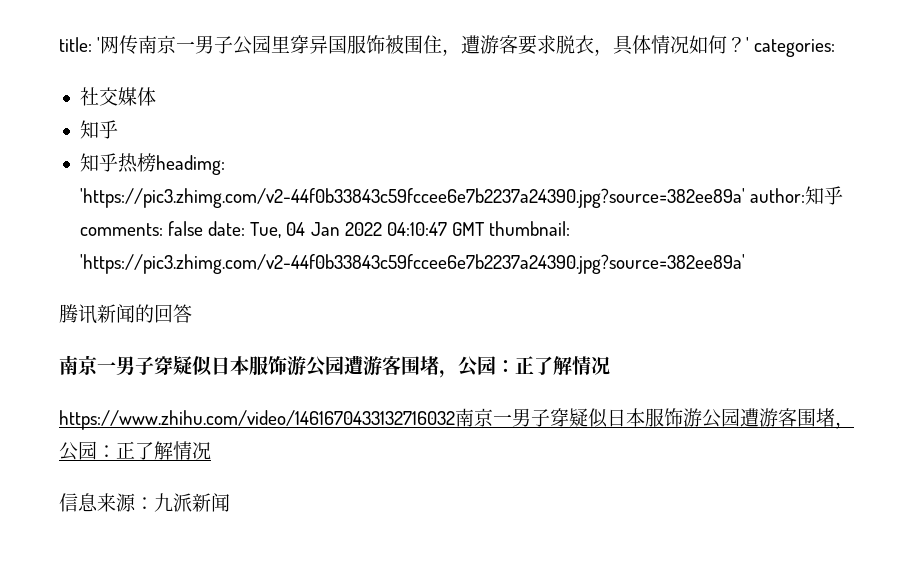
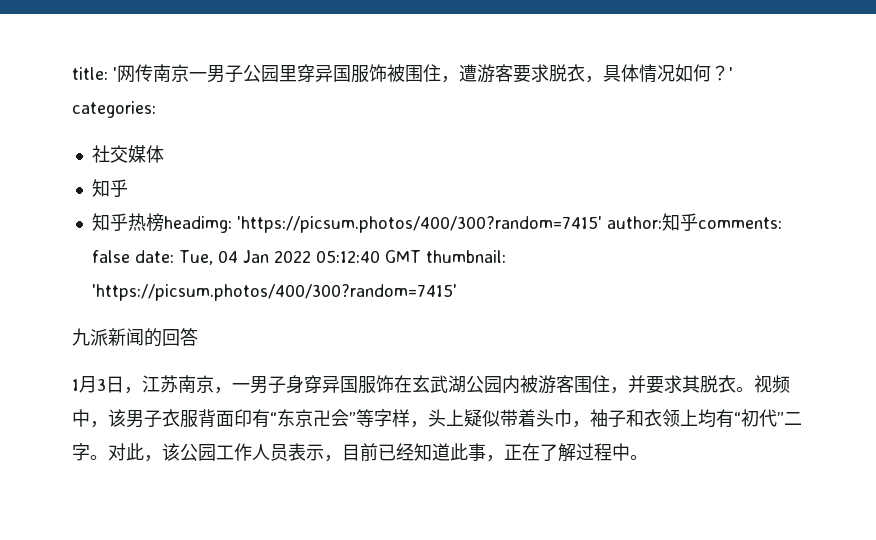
- 知乎热榜headimg: 'https://pic3.zhimg.com/v2-44f0b33843c59fccee6e7b2237a24390.jpg?source=382ee89a' author:知乎comments: false date: Tue, 04 Jan 2022 04:10:47 GMT thumbnail: 'https://pic3.zhimg.com/v2-44f0b33843c59fccee6e7b2237a24390.jpg?source=382ee89a'
- 腾讯新闻的回答
- 南京一男子穿疑似日本服饰游公园遭游客围堵，公园：正了解情况
- https://www.zhihu.com/video/1461670433132716032南京一男子穿疑似日本服饰游公园遭游客围堵，公园：正了解情况
- 信息来源：九派新闻
+ 知乎热榜headimg: 'https://picsum.photos/400/300?random=7415' author:知乎comments: false date: Tue, 04 Jan 2022 05:12:40 GMT thumbnail: 'https://picsum.photos/400/300?random=7415'
+ 九派新闻的回答
+ 1月3日，江苏南京，一男子身穿异国服饰在玄武湖公园内被游客围住，并要求其脱衣。视频中，该男子衣服背面印有“东京卍会”等字样，头上疑似带着头巾，袖子和衣领上均有“初代”二字。对此，该公园工作人员表示，目前已经知道此事，正在了解过程中。

